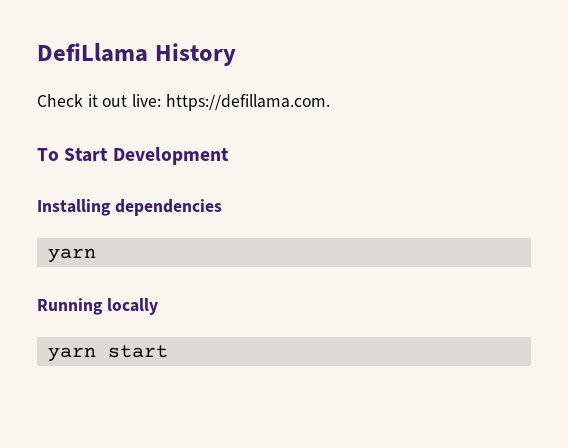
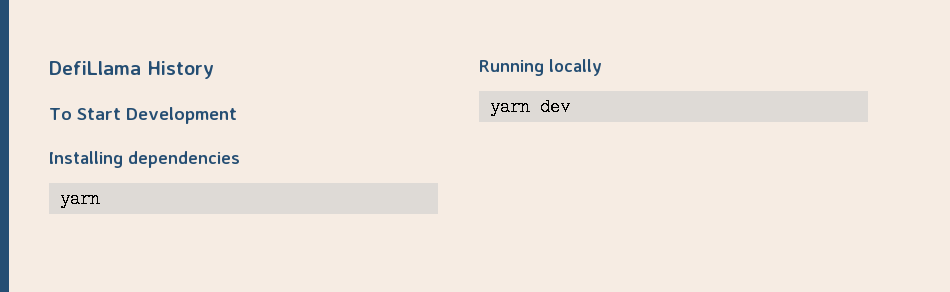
- Check it out live: https://defillama.com.
- yarn start
+ yarn dev

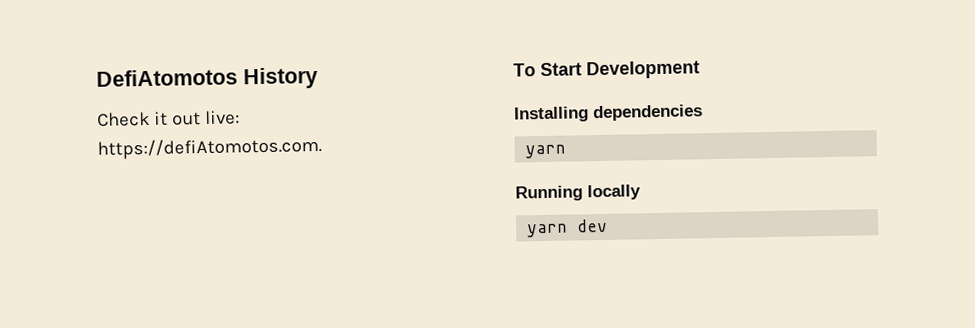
- DefiLlama History
+ DefiAtomotos History
+ Check it out live: https://defiAtomotos.com.

